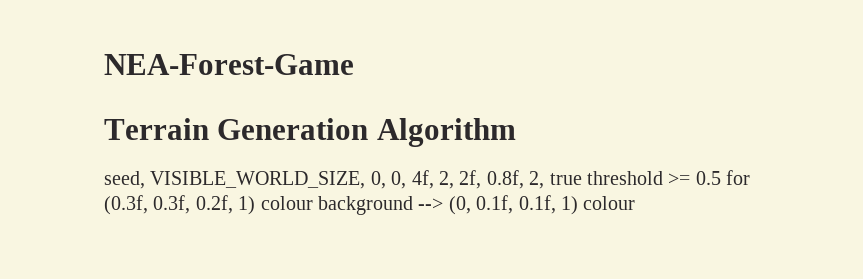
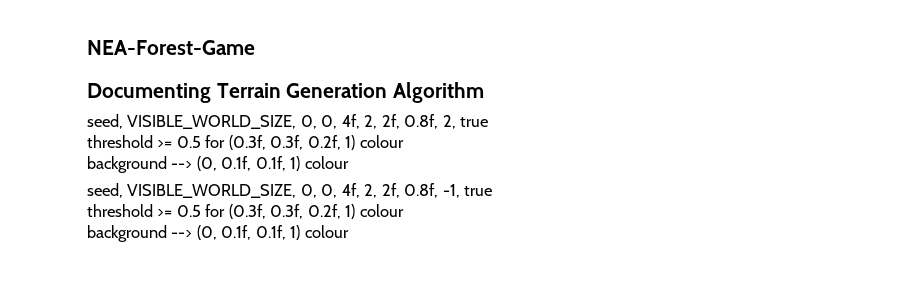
- Terrain Generation Algorithm
+ Documenting Terrain Generation Algorithm
- seed, VISIBLE_WORLD_SIZE, 0, 0, 4f, 2, 2f, 0.8f, 2, true threshold >= 0.5 for (0.3f, 0.3f, 0.2f, 1) colour background --> (0, 0.1f, 0.1f, 1) colour
+ seed, VISIBLE_WORLD_SIZE, 0, 0, 4f, 2, 2f, 0.8f, 2, true
+ threshold >= 0.5 for (0.3f, 0.3f, 0.2f, 1) colour
+ background --> (0, 0.1f, 0.1f, 1) colour
+ seed, VISIBLE_WORLD_SIZE, 0, 0, 4f, 2, 2f, 0.8f, -1, true
+ threshold >= 0.5 for (0.3f, 0.3f, 0.2f, 1) colour
+ background --> (0, 0.1f, 0.1f, 1) colour

